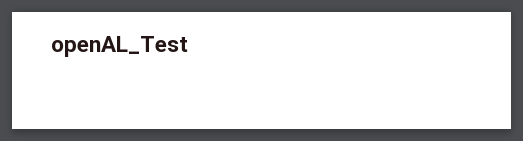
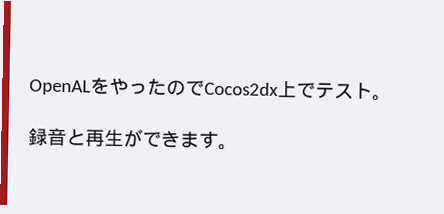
- openAL_Test
+ OpenALをやったのでCocos2dx上でテスト。
+ 録音と再生ができます。

